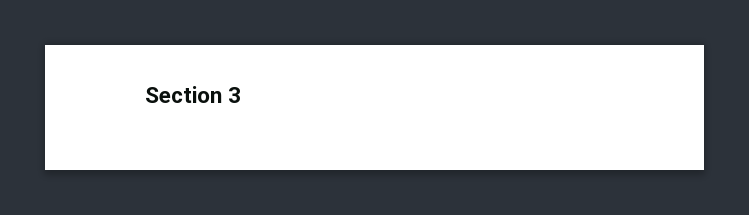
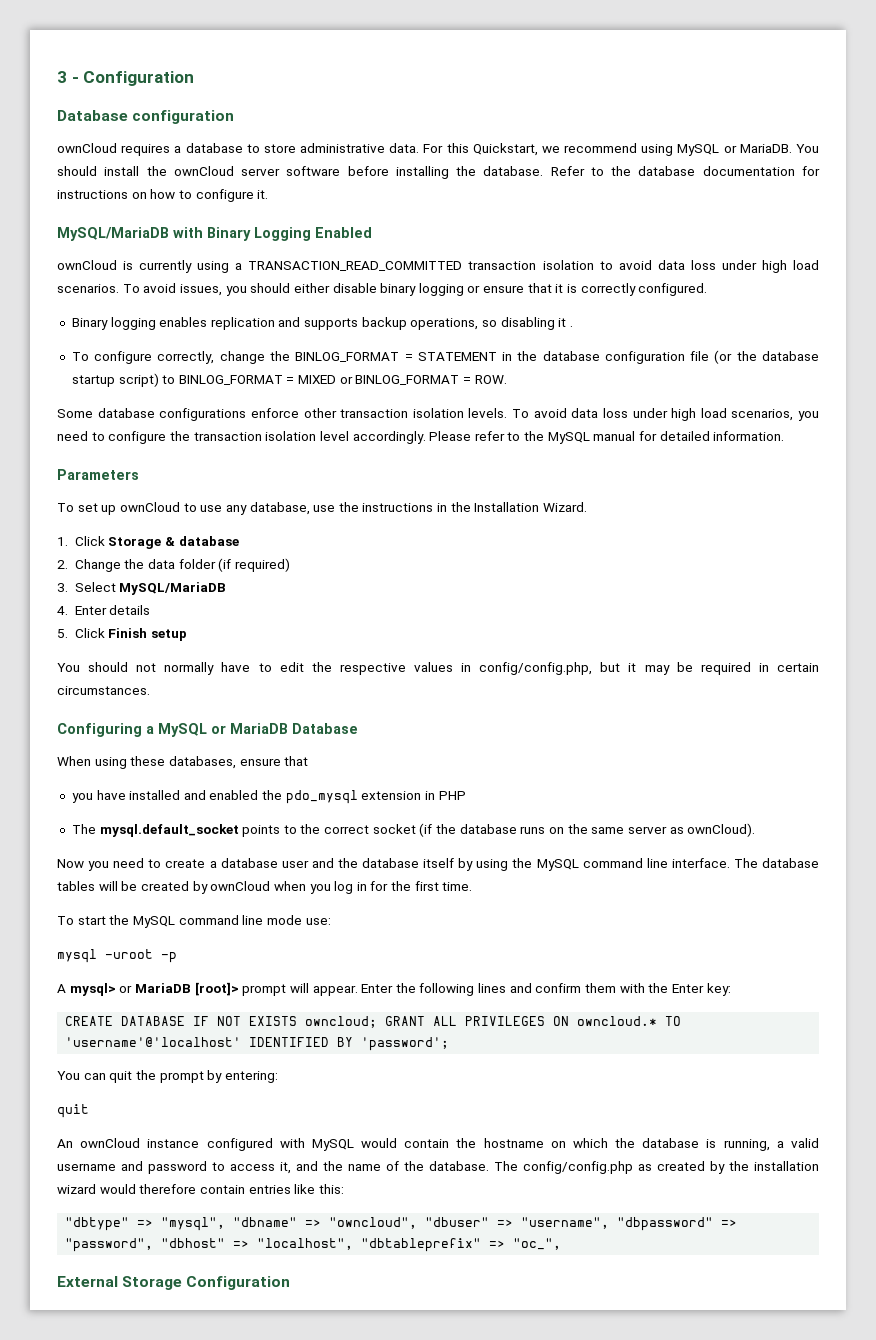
- Section 3
+ 3 - Configuration
+ Database configuration
+ ownCloud requires a database to store administrative data. For this Quickstart, we recommend using MySQL or MariaDB. You should install the ownCloud server software before installing the database. Refer to the database documentation for instructions on how to configure it.
+ MySQL/MariaDB with Binary Logging Enabled
+ ownCloud is currently using a TRANSACTION_READ_COMMITTED transaction isolation to avoid data loss under high load scenarios. To avoid issues, you should either disable binary logging or ensure that it is correctly configured.
+ Binary logging enables replication and supports backup operations, so disabling it .
+ To configure correctly, change the BINLOG_FORMAT = STATEMENT in the database configuration file (or the database startup script) to BINLOG_FORMAT = MIXED or BINLOG_FORMAT = ROW.
+ Some database configurations enforce other transaction isolation levels. To avoid data loss under high load scenarios, you need to configure the transaction isolation level accordingly. Please refer to the MySQL manual for detailed information.
+ Parameters
+ To set up ownCloud to use any database, use the instructions in the Installation Wizard.
+ 1. Click Storage & database
+ 2. Change the data folder (if required)
+ 3. Select MySQL/MariaDB
+ 4. Enter details
+ 5. Click Finish setup
+ You should not normally have to edit the respective values in config/config.php, but it may be required in certain circumstances.
+ Configuring a MySQL or MariaDB Database
+ When using these databases, ensure that
+ you have installed and enabled the pdo_mysql extension in PHP
+ The mysql.default_socket points to the correct socket (if the database runs on the same server as ownCloud).
+ Now you need to create a database user and the database itself by using the MySQL command line interface. The database tables will be created by ownCloud when you log in for the first time.
+ To start the MySQL command line mode use:
+ mysql -uroot -p
+ A mysql> or MariaDB [root]> prompt will appear. Enter the following lines and confirm them with the Enter key:
+ CREATE DATABASE IF NOT EXISTS owncloud; GRANT ALL PRIVILEGES ON owncloud.* TO 'username'@'localhost' IDENTIFIED BY 'password';
+ You can quit the prompt by entering:
+ quit
+ An ownCloud instance configured with MySQL would contain the hostname on which the database is running, a valid username and password to access it, and the name of the database. The config/config.php as created by the installation wizard would therefore contain entries like this:
+ "dbtype" => "mysql", "dbname" => "owncloud", "dbuser" => "username", "dbpassword" => "password", "dbhost" => "localhost", "dbtableprefix" => "oc_",
+ External Storage Configuration

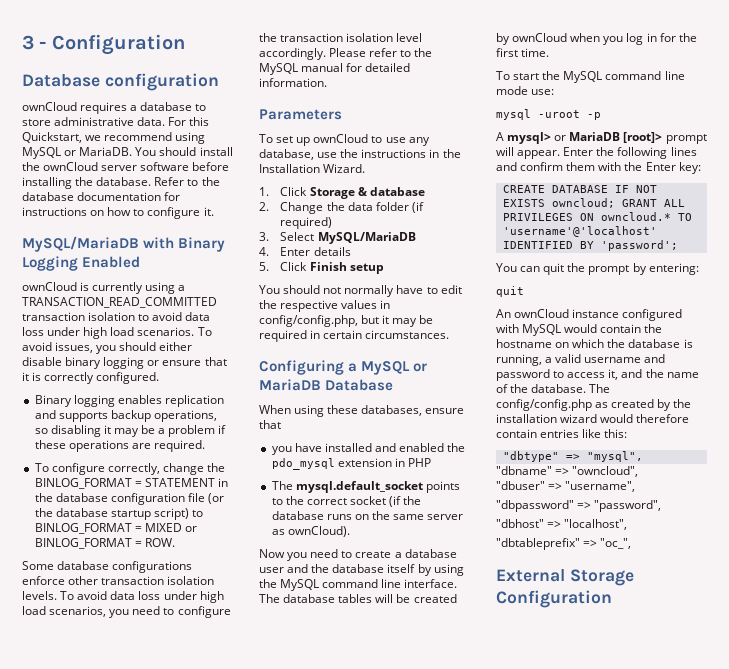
- Binary logging enables replication and supports backup operations, so disabling it .
+ Binary logging enables replication and supports backup operations, so disabling it may be a problem if these operations are required.
- "dbtype" => "mysql", "dbname" => "owncloud", "dbuser" => "username", "dbpassword" => "password", "dbhost" => "localhost", "dbtableprefix" => "oc_",
+ "dbtype" => "mysql",
+ "dbname" => "owncloud",
+ "dbuser" => "username",
+ "dbpassword" => "password",
+ "dbhost" => "localhost",
+ "dbtableprefix" => "oc_",

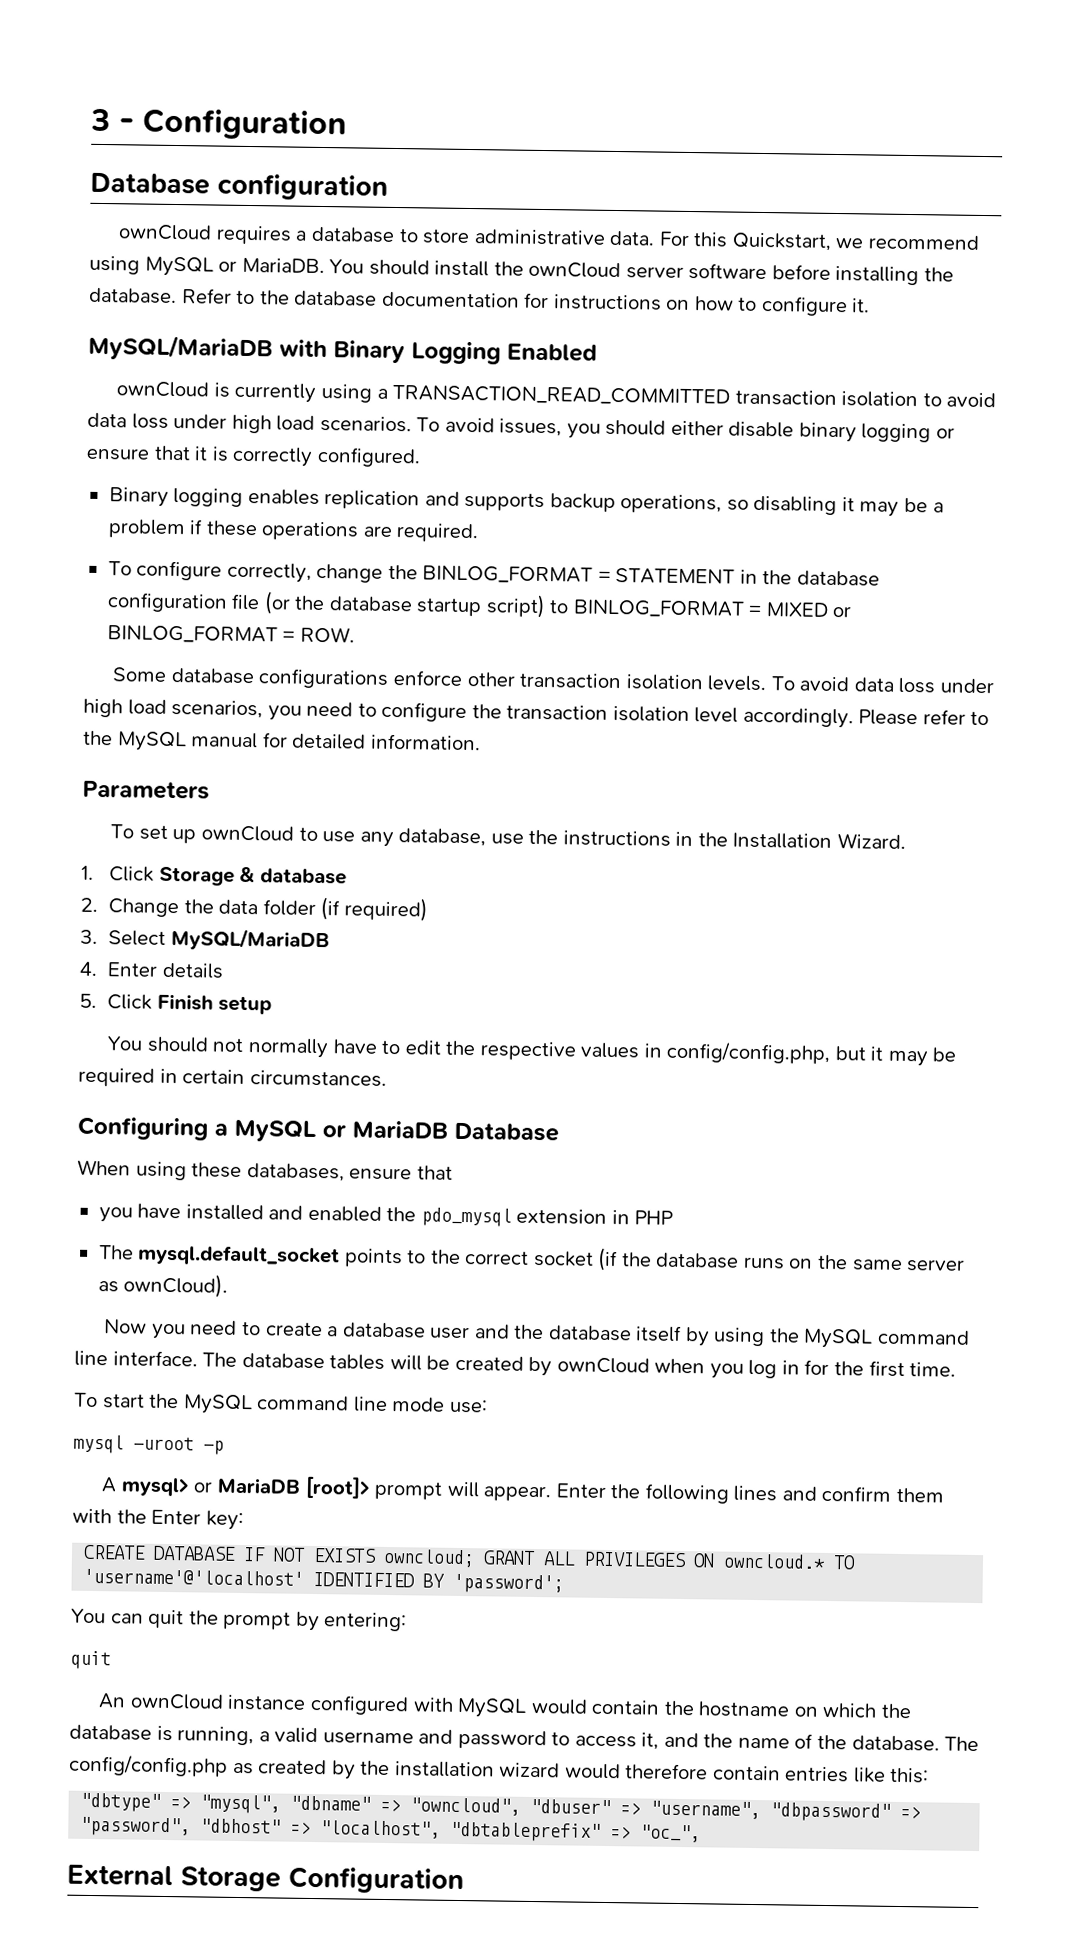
- "dbtype" => "mysql",
- "dbname" => "owncloud",
- "dbuser" => "username",
- "dbpassword" => "password",
- "dbhost" => "localhost",
- "dbtableprefix" => "oc_",
+ "dbtype" => "mysql", "dbname" => "owncloud", "dbuser" => "username", "dbpassword" => "password", "dbhost" => "localhost", "dbtableprefix" => "oc_",

